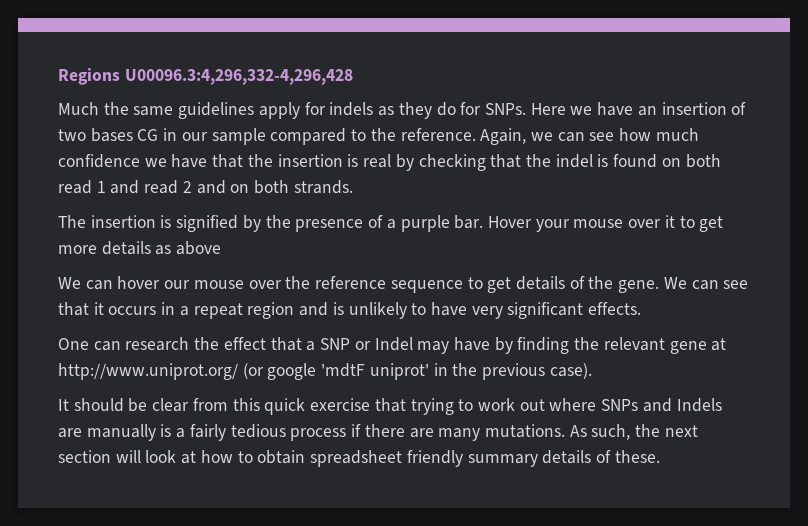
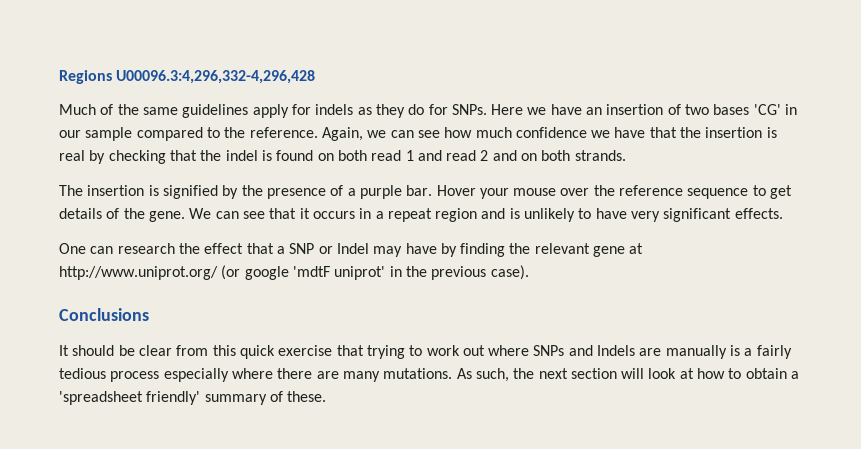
- Much the same guidelines apply for indels as they do for SNPs.
+ Much of the same guidelines apply for indels as they do for SNPs.
- Here we have an insertion of two bases CG in our sample compared to the reference.
+ Here we have an insertion of two bases 'CG' in our sample compared to the reference.
- Hover your mouse over it to get more details as above
- We can hover our mouse over the reference sequence to get details of the gene.
+ Hover your mouse over the reference sequence to get details of the gene.
+ Conclusions
- It should be clear from this quick exercise that trying to work out where SNPs and Indels are manually is a fairly tedious process if there are many mutations.
+ It should be clear from this quick exercise that trying to work out where SNPs and Indels are manually is a fairly tedious process especially where there are many mutations.
- As such, the next section will look at how to obtain spreadsheet friendly summary details of these.
+ As such, the next section will look at how to obtain a 'spreadsheet friendly' summary of these.

